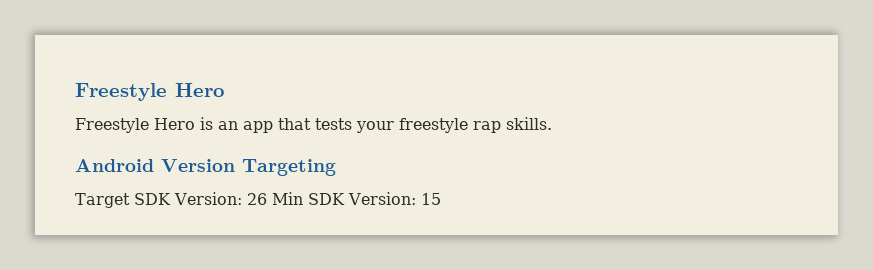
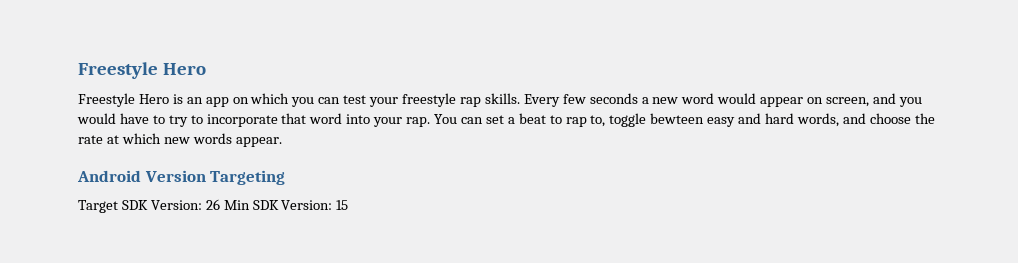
- Freestyle Hero is an app that tests your freestyle rap skills.
+ Freestyle Hero is an app on which you can test your freestyle rap skills. Every few seconds a new word would appear on screen, and you would have to try to incorporate that word into your rap. You can set a beat to rap to, toggle bewteen easy and hard words, and choose the rate at which new words appear.

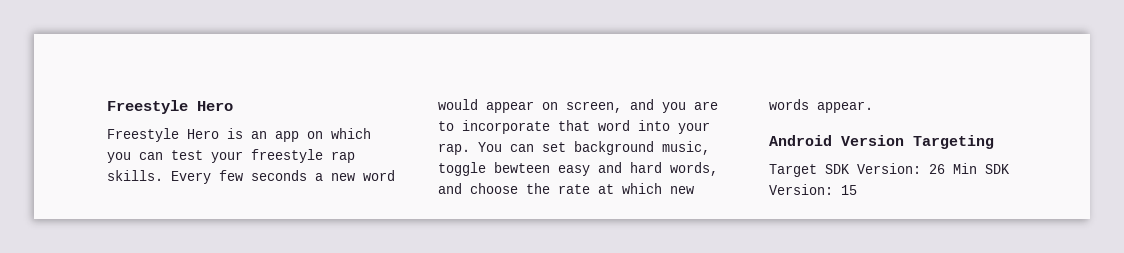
- Every few seconds a new word would appear on screen, and you would have to try to incorporate that word into your rap.
+ Every few seconds a new word would appear on screen, and you are to incorporate that word into your rap.
- You can set a beat to rap to, toggle bewteen easy and hard words, and choose the rate at which new words appear.
+ You can set background music, toggle bewteen easy and hard words, and choose the rate at which new words appear.

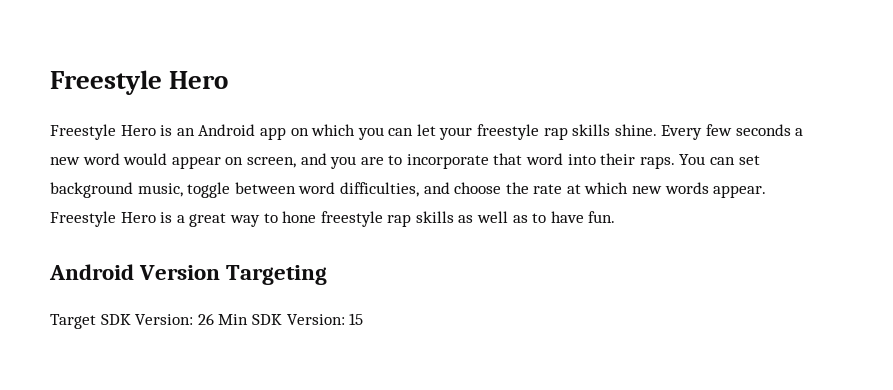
- Freestyle Hero is an app on which you can test your freestyle rap skills.
+ Freestyle Hero is an Android app on which you can let your freestyle rap skills shine.
- Every few seconds a new word would appear on screen, and you are to incorporate that word into your rap.
+ Every few seconds a new word would appear on screen, and you are to incorporate that word into their raps.
- You can set background music, toggle bewteen easy and hard words, and choose the rate at which new words appear.
+ You can set background music, toggle between word difficulties, and choose the rate at which new words appear. Freestyle Hero is a great way to hone freestyle rap skills as well as to have fun.

